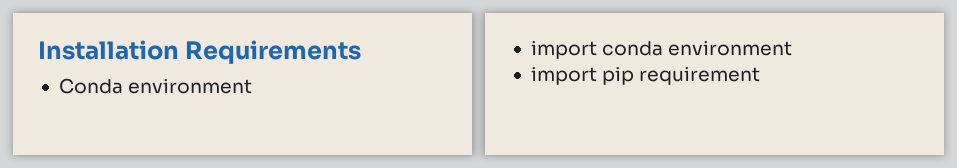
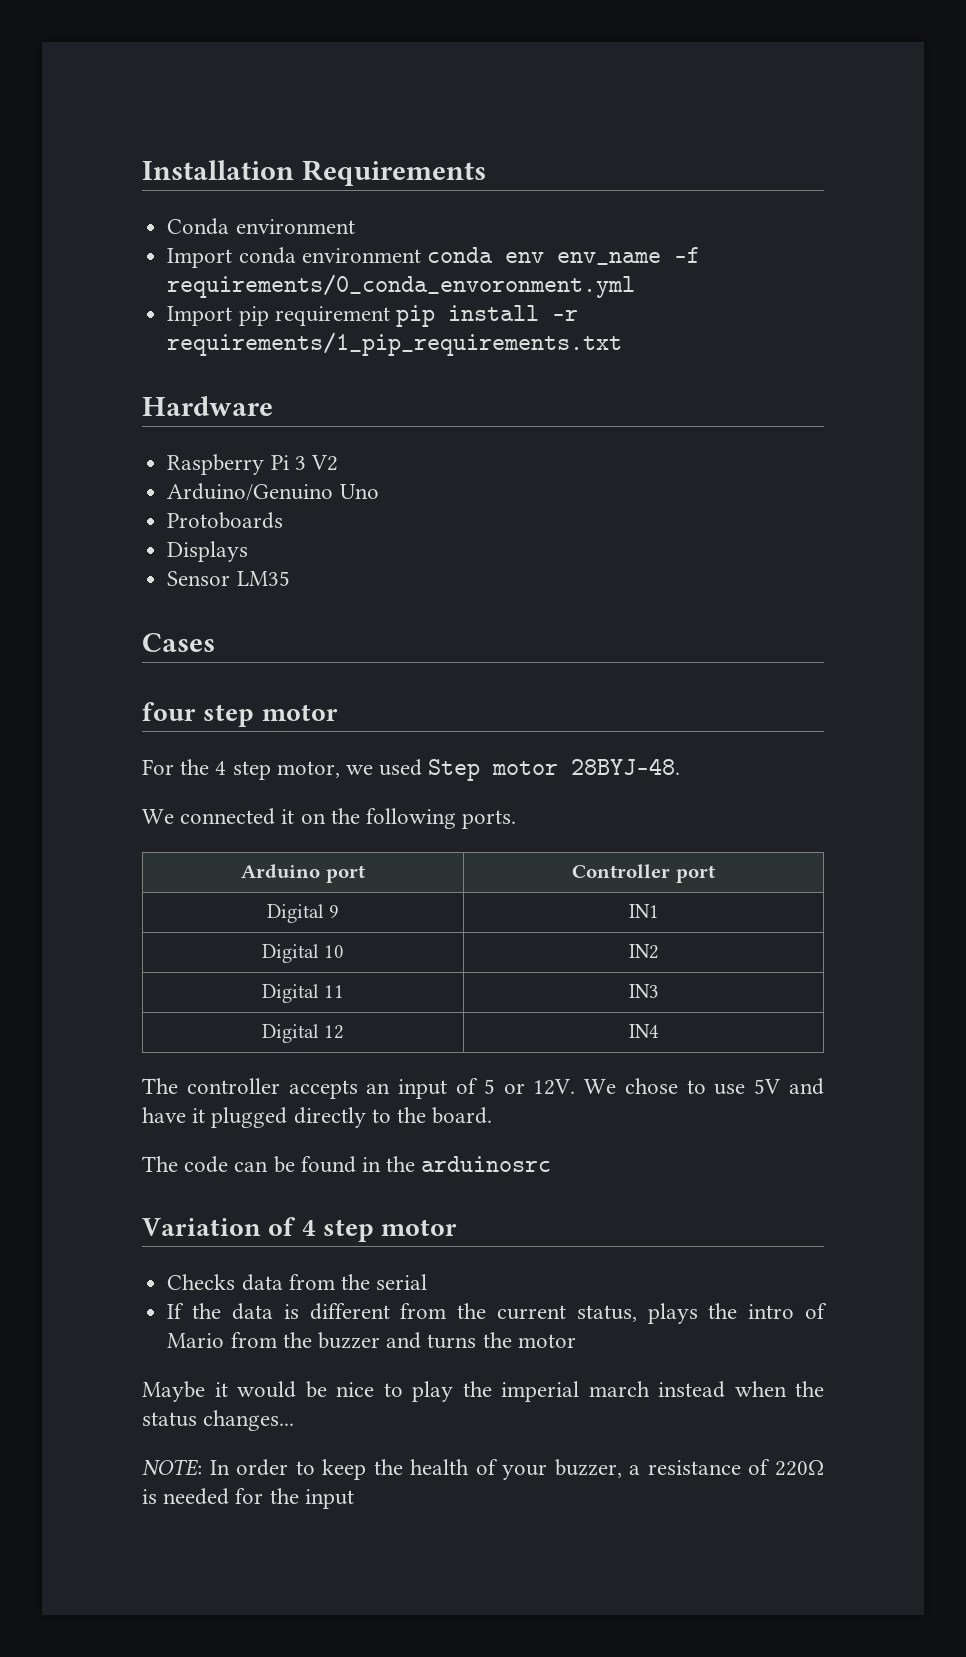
- import conda environment
- import pip requirement
+ Import conda environment conda env env_name -f requirements/0_conda_envoronment.yml
+ Import pip requirement pip install -r requirements/1_pip_requirements.txt
+ Hardware
+ Raspberry Pi 3 V2
+ Arduino/Genuino Uno
+ Protoboards
+ Displays
+ Sensor LM35
+ Cases
+ four step motor
+ For the 4 step motor, we used Step motor 28BYJ-48.
+ We connected it on the following ports.
+ Arduino port | Controller port
+ Digital 9 | IN1
+ Digital 10 | IN2
+ Digital 11 | IN3
+ Digital 12 | IN4
+ The controller accepts an input of 5 or 12V. We chose to use 5V and have it plugged directly to the board.
+ The code can be found in the arduinosrc
+ Variation of 4 step motor
+ Checks data from the serial
+ If the data is different from the current status, plays the intro of Mario from the buzzer and turns the motor
+ Maybe it would be nice to play the imperial march instead when the status changes...
+ NOTE: In order to keep the health of your buzzer, a resistance of 220Ω is needed for the input

